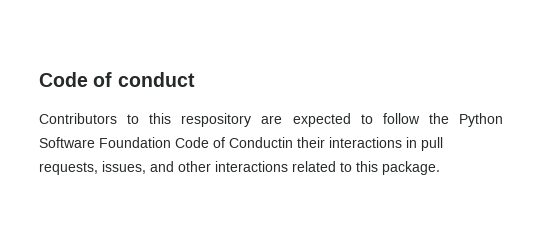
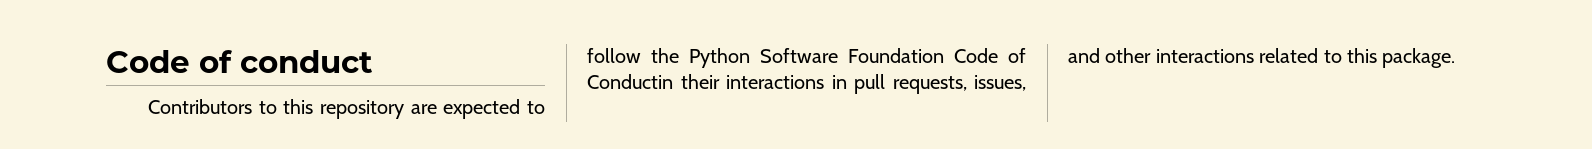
- Contributors to this respository are expected to follow the Python Software Foundation Code of Conductin their interactions in pull requests, issues, and other interactions related to this package.
+ Contributors to this repository are expected to follow the Python Software Foundation Code of Conductin their interactions in pull requests, issues, and other interactions related to this package.

